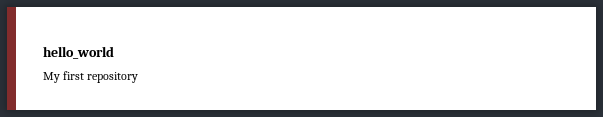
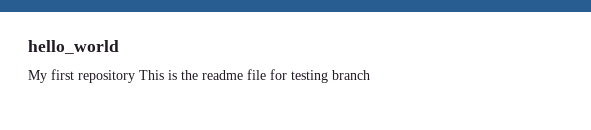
- My first repository
+ My first repository This is the readme file for testing branch

